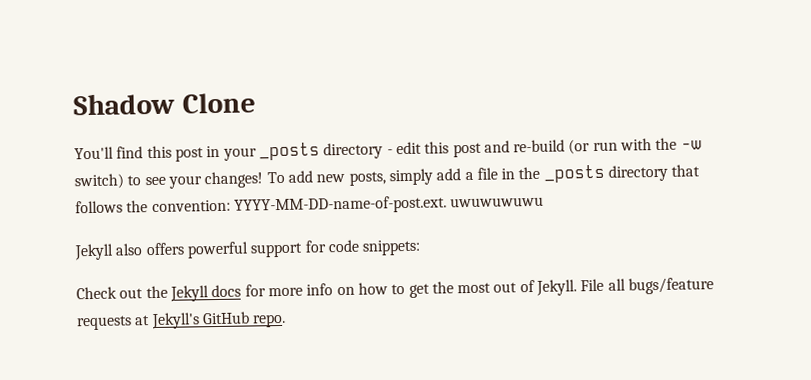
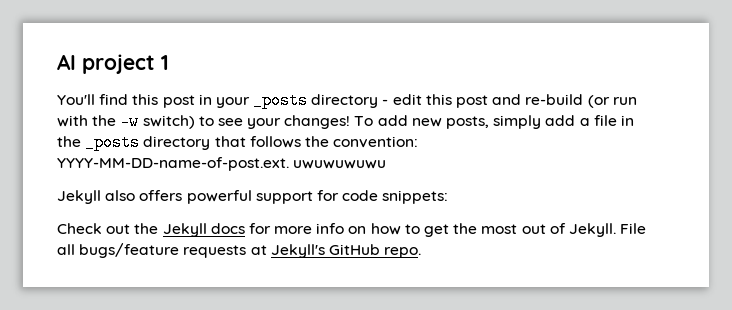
- Shadow Clone
+ AI project 1

